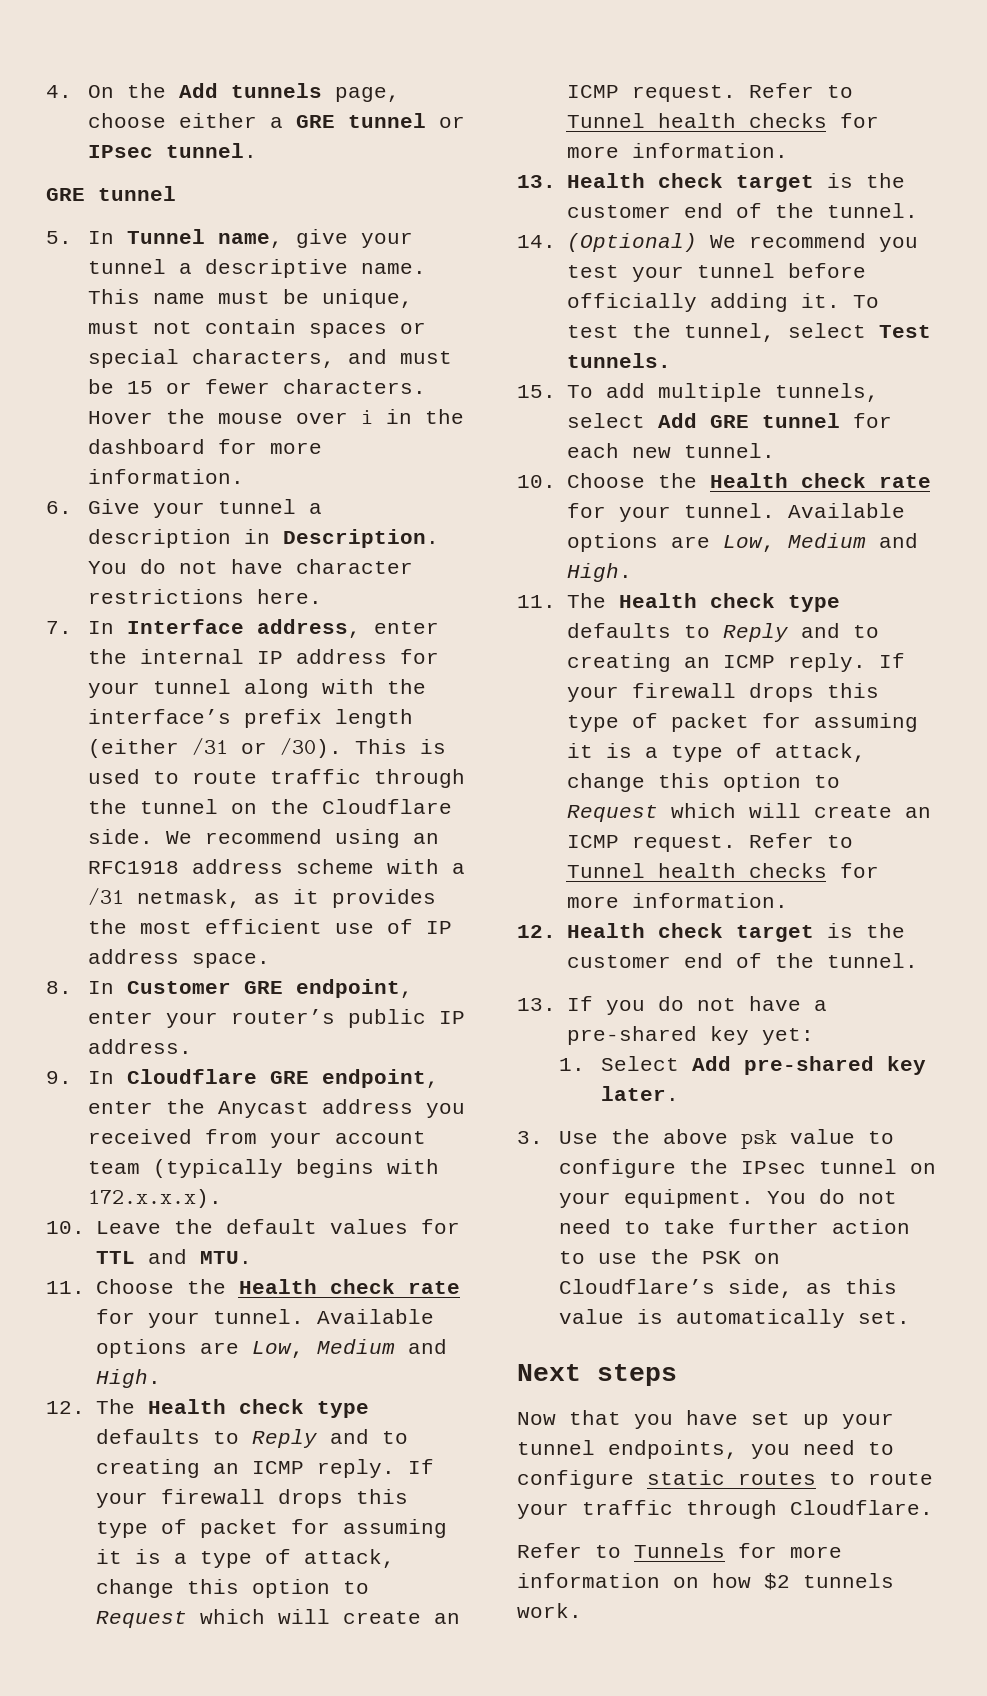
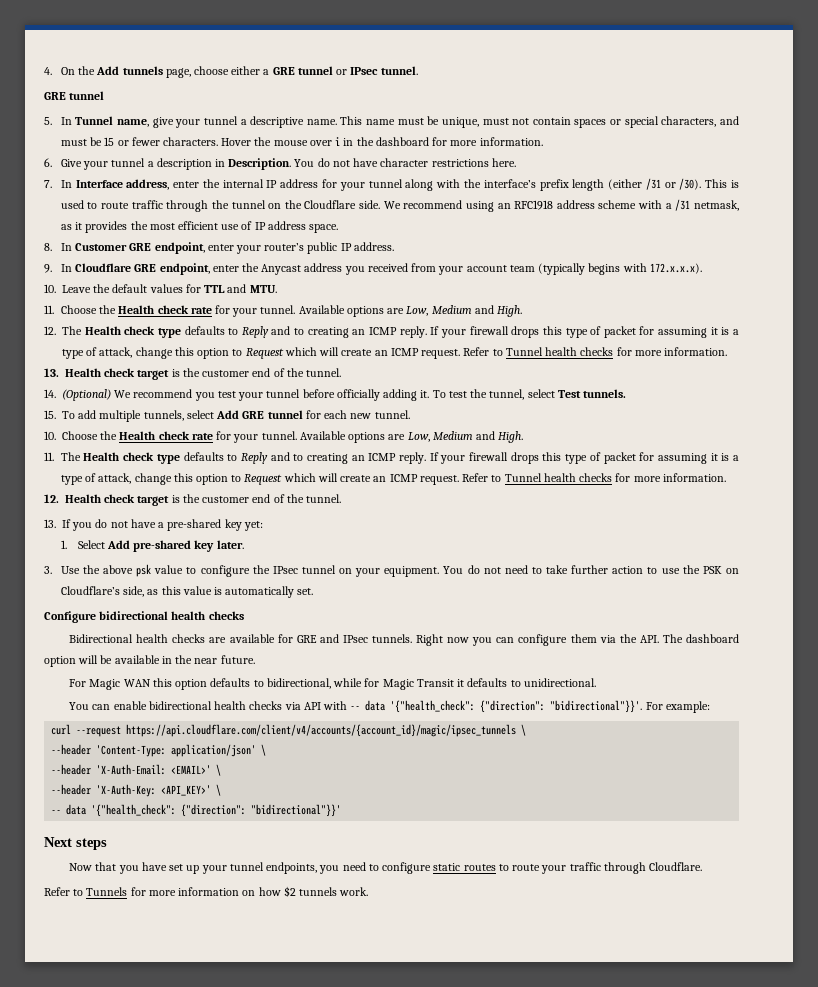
+ Configure bidirectional health checks
+ Bidirectional health checks are available for GRE and IPsec tunnels. Right now you can configure them via the API. The dashboard option will be available in the near future.
+ For Magic WAN this option defaults to bidirectional, while for Magic Transit it defaults to unidirectional.
+ You can enable bidirectional health checks via API with -- data '{"health_check": {"direction": "bidirectional"}}'. For example:
+ curl --request https://api.cloudflare.com/client/v4/accounts/{account_id}/magic/ipsec_tunnels \
+ --header 'Content-Type: application/json' \
+ --header 'X-Auth-Email: <EMAIL>' \
+ --header 'X-Auth-Key: <API_KEY>' \
+ -- data '{"health_check": {"direction": "bidirectional"}}'

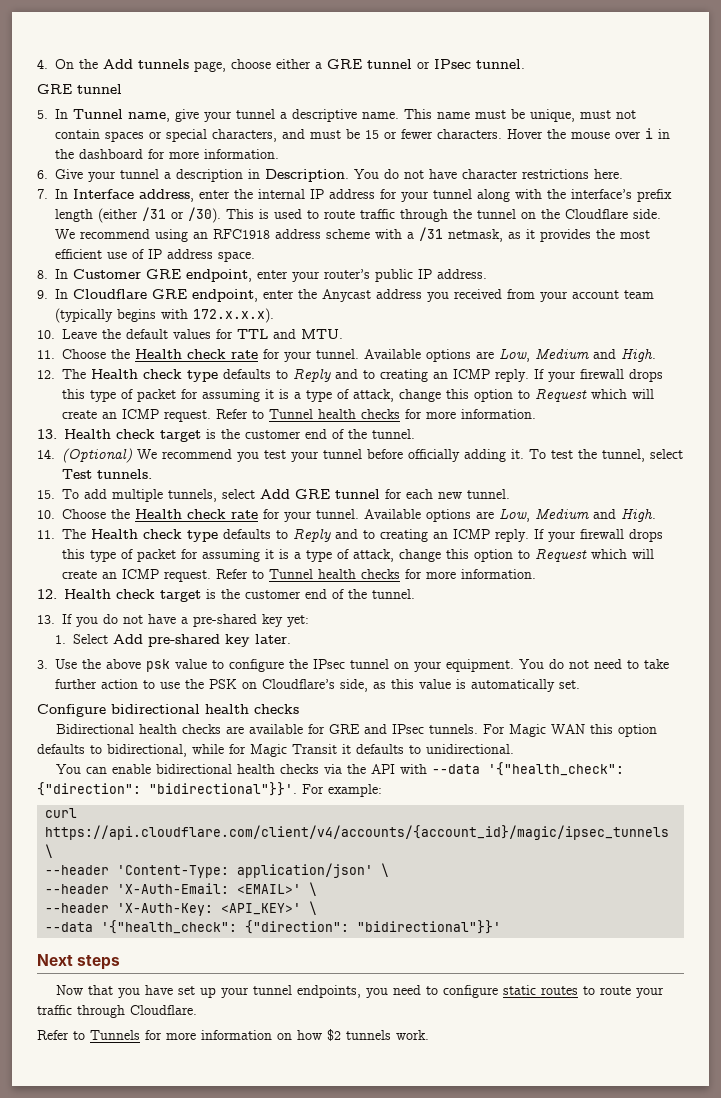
- Bidirectional health checks are available for GRE and IPsec tunnels. Right now you can configure them via the API. The dashboard option will be available in the near future.
- For Magic WAN this option defaults to bidirectional, while for Magic Transit it defaults to unidirectional.
+ Bidirectional health checks are available for GRE and IPsec tunnels. For Magic WAN this option defaults to bidirectional, while for Magic Transit it defaults to unidirectional.
- You can enable bidirectional health checks via API with -- data '{"health_check": {"direction": "bidirectional"}}'.
+ You can enable bidirectional health checks via the API with --data '{"health_check": {"direction": "bidirectional"}}'.
- curl --request https://api.cloudflare.com/client/v4/accounts/{account_id}/magic/ipsec_tunnels \
+ curl https://api.cloudflare.com/client/v4/accounts/{account_id}/magic/ipsec_tunnels \
- -- data '{"health_check": {"direction": "bidirectional"}}'
+ --data '{"health_check": {"direction": "bidirectional"}}'

